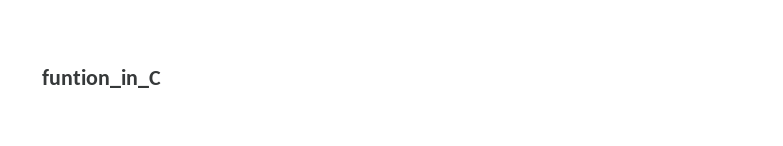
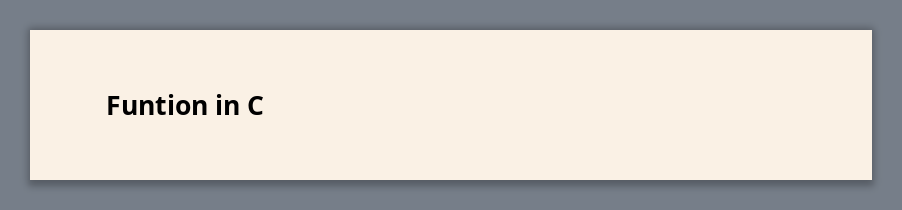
- funtion_in_C
+ Funtion in C

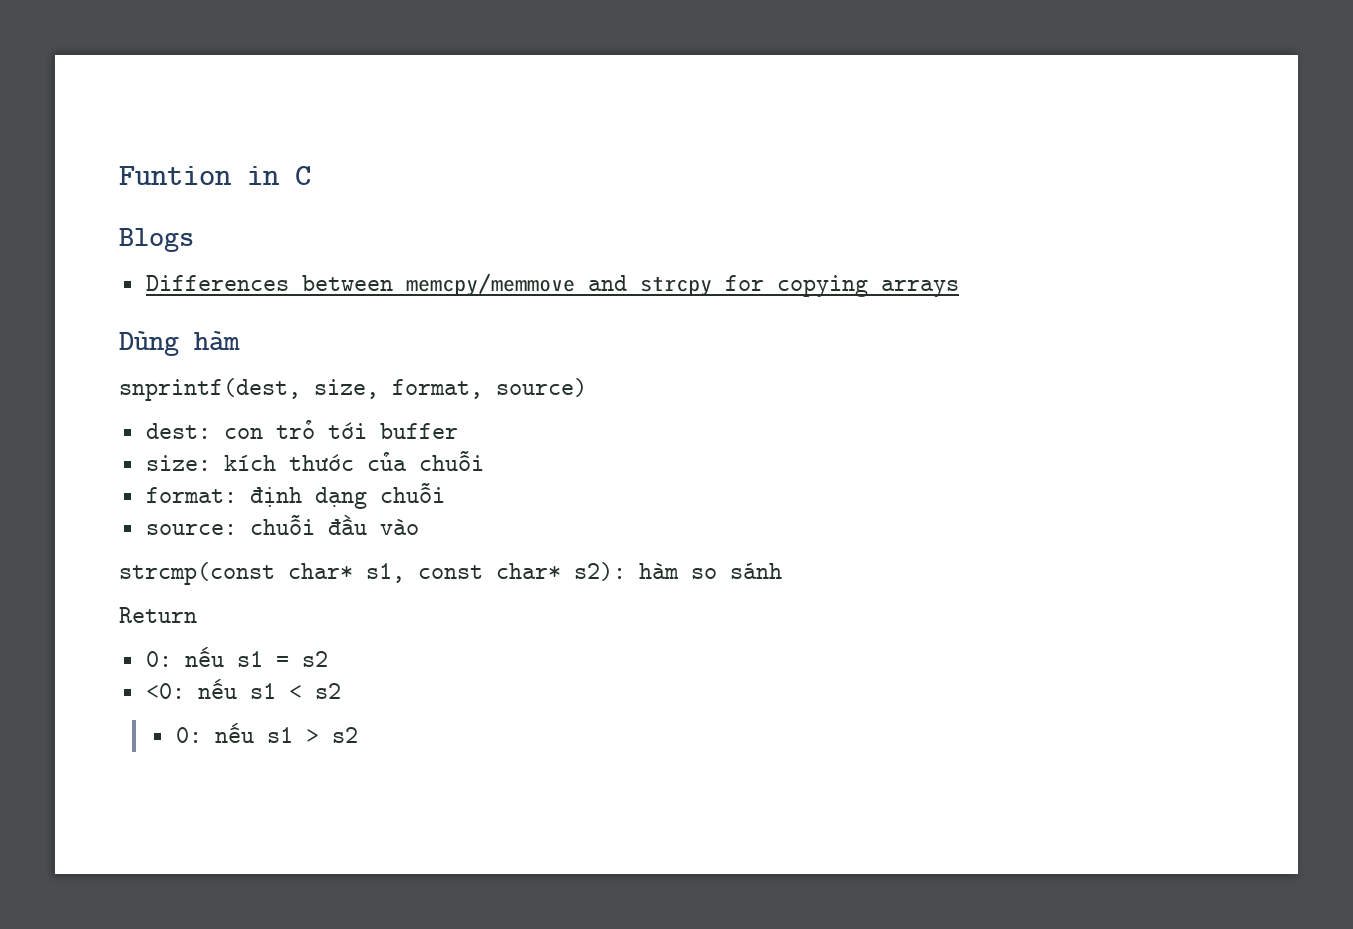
+ Blogs
+ Differences between memcpy/memmove and strcpy for copying arrays
+ Dùng hàm
+ snprintf(dest, size, format, source)
+ dest: con trỏ tới buffer
+ size: kích thước của chuỗi
+ format: định dạng chuỗi
+ source: chuỗi đầu vào
+ strcmp(const char* s1, const char* s2): hàm so sánh
+ Return
+ 0: nếu s1 = s2
+ <0: nếu s1 < s2
+ 0: nếu s1 > s2

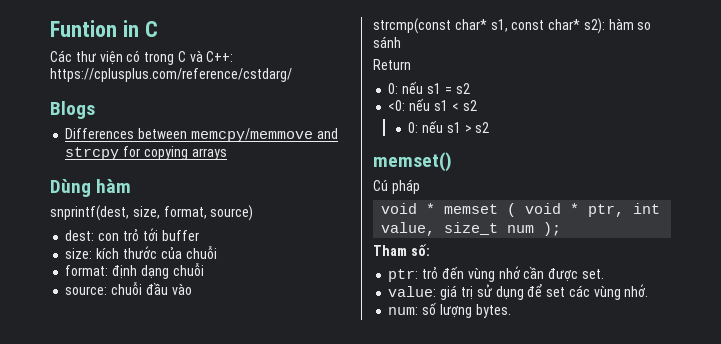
+ Các thư viện có trong C và C++: https://cplusplus.com/reference/cstdarg/
+ memset()
+ Cú pháp
+ void * memset ( void * ptr, int value, size_t num );
+ Tham số:
+ ptr: trỏ đến vùng nhớ cần được set.
+ value: giá trị sử dụng để set các vùng nhớ.
+ num: số lượng bytes.

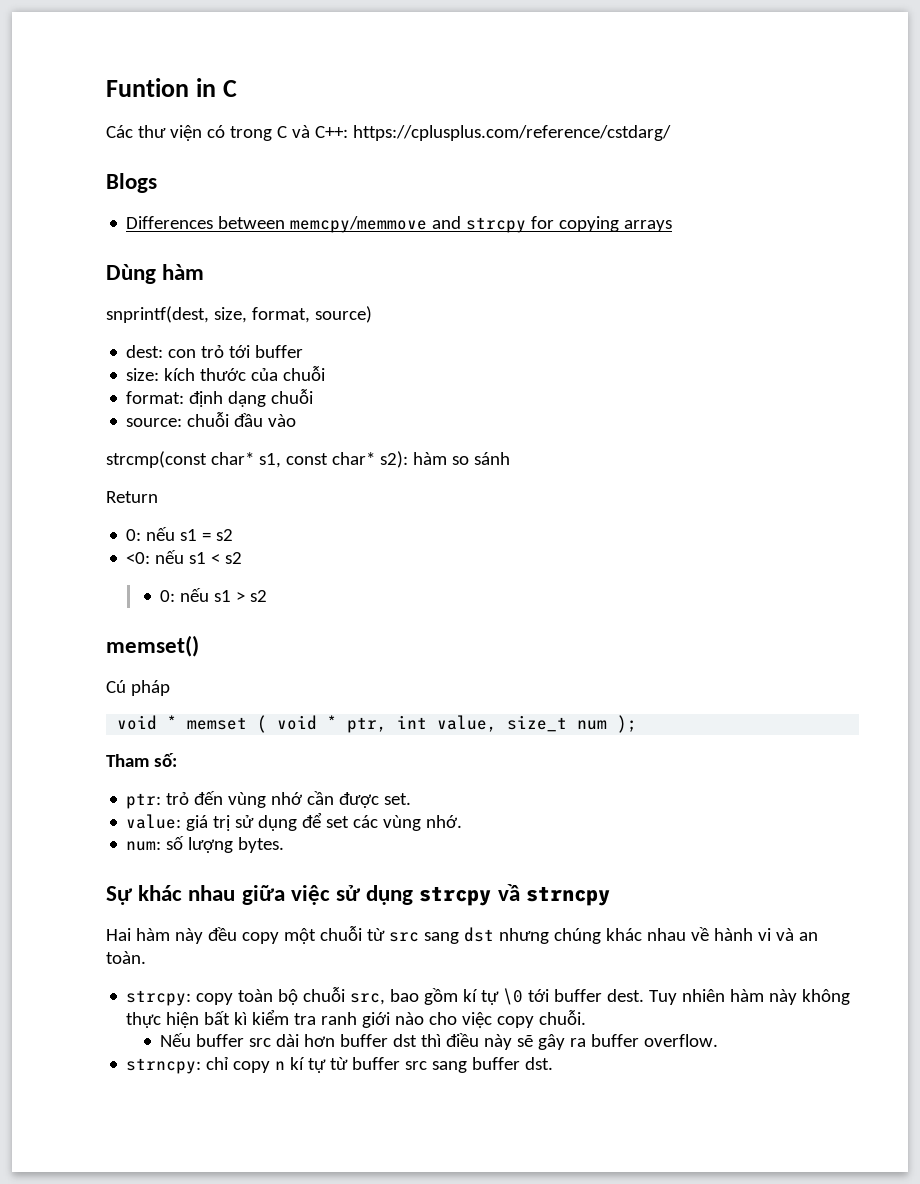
+ Sự khác nhau giữa việc sử dụng strcpy vầ strncpy
+ Hai hàm này đều copy một chuỗi từ src sang dst nhưng chúng khác nhau về hành vi và an toàn.
+ strcpy: copy toàn bộ chuỗi src, bao gồm kí tự \0 tới buffer dest. Tuy nhiên hàm này không thực hiện bất kì kiểm tra ranh giới nào cho việc copy chuỗi.
+ Nếu buffer src dài hơn buffer dst thì điều này sẽ gây ra buffer overflow.
+ strncpy: chỉ copy n kí tự từ buffer src sang buffer dst.

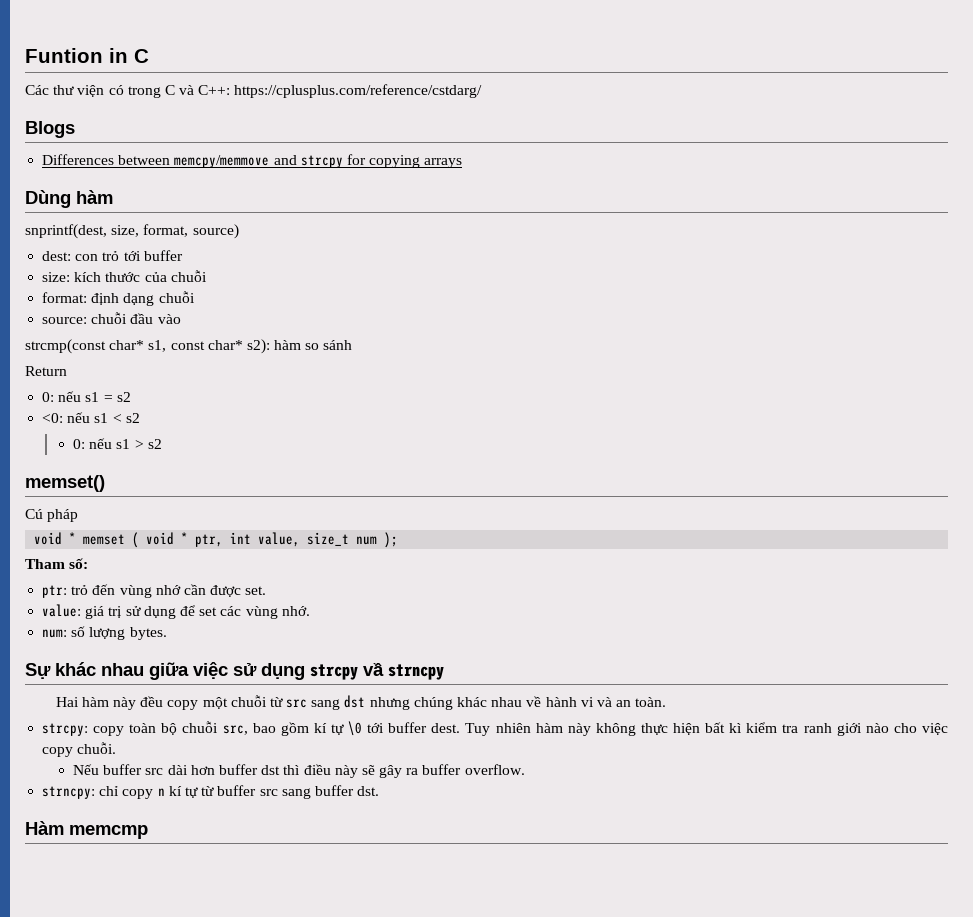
+ Hàm memcmp

